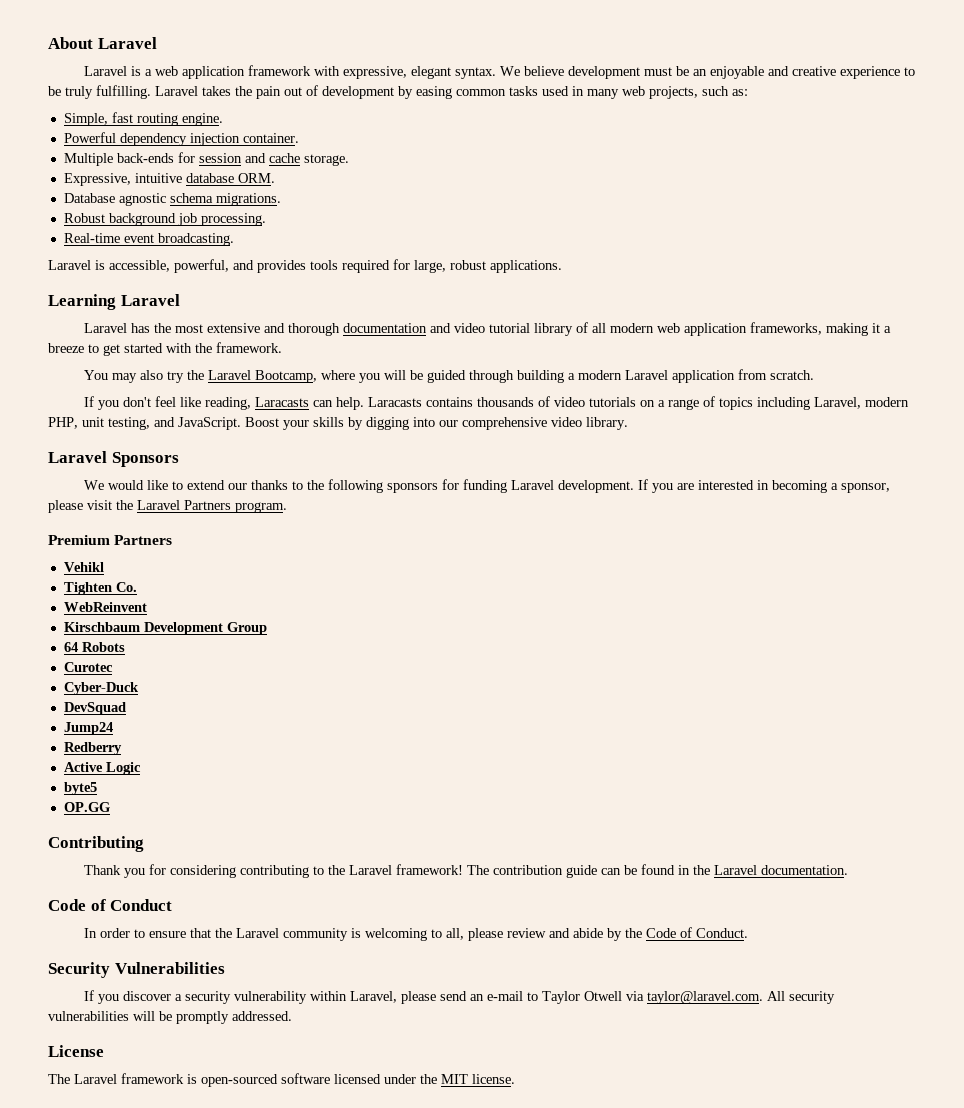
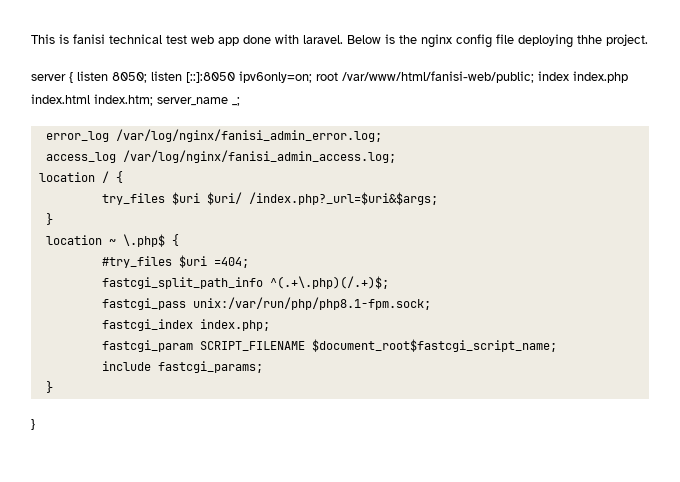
- About Laravel
- Laravel is a web application framework with expressive, elegant syntax. We believe development must be an enjoyable and creative experience to be truly fulfilling. Laravel takes the pain out of development by easing common tasks used in many web projects, such as:
- Simple, fast routing engine.
- Powerful dependency injection container.
- Multiple back-ends for session and cache storage.
- Expressive, intuitive database ORM.
- Database agnostic schema migrations.
- Robust background job processing.
- Real-time event broadcasting.
- Laravel is accessible, powerful, and provides tools required for large, robust applications.
- Learning Laravel
- Laravel has the most extensive and thorough documentation and video tutorial library of all modern web application frameworks, making it a breeze to get started with the framework.
- You may also try the Laravel Bootcamp, where you will be guided through building a modern Laravel application from scratch.
- If you don't feel like reading, Laracasts can help. Laracasts contains thousands of video tutorials on a range of topics including Laravel, modern PHP, unit testing, and JavaScript. Boost your skills by digging into our comprehensive video library.
- Laravel Sponsors
- We would like to extend our thanks to the following sponsors for funding Laravel development. If you are interested in becoming a sponsor, please visit the Laravel Partners program.
- Premium Partners
- Vehikl
- Tighten Co.
- WebReinvent
- Kirschbaum Development Group
- 64 Robots
- Curotec
- Cyber-Duck
- DevSquad
- Jump24
- Redberry
- Active Logic
- byte5
- OP.GG
- Contributing
- Thank you for considering contributing to the Laravel framework! The contribution guide can be found in the Laravel documentation.
- Code of Conduct
- In order to ensure that the Laravel community is welcoming to all, please review and abide by the Code of Conduct.
- Security Vulnerabilities
- If you discover a security vulnerability within Laravel, please send an e-mail to Taylor Otwell via taylor@laravel.com. All security vulnerabilities will be promptly addressed.
- License
- The Laravel framework is open-sourced software licensed under the MIT license.
+ This is fanisi technical test web app done with laravel. Below is the nginx config file deploying thhe project.
+ server { listen 8050; listen [::]:8050 ipv6only=on; root /var/www/html/fanisi-web/public; index index.php index.html index.htm; server_name _;
+ error_log /var/log/nginx/fanisi_admin_error.log;
+ access_log /var/log/nginx/fanisi_admin_access.log;
+ location / {
+ try_files $uri $uri/ /index.php?_url=$uri&$args;
+ }
+ location ~ \.php$ {
+ #try_files $uri =404;
+ fastcgi_split_path_info ^(.+\.php)(/.+)$;
+ fastcgi_pass unix:/var/run/php/php8.1-fpm.sock;
+ fastcgi_index index.php;
+ fastcgi_param SCRIPT_FILENAME $document_root$fastcgi_script_name;
+ include fastcgi_params;
+ }
+ }

